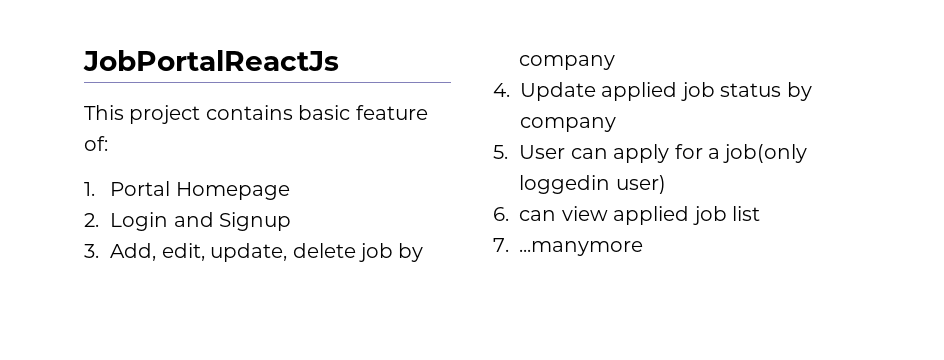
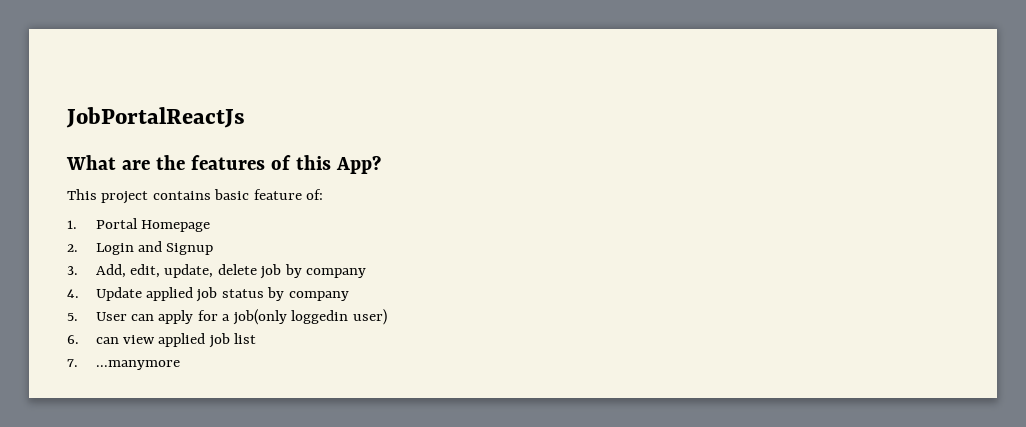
+ What are the features of this App?

